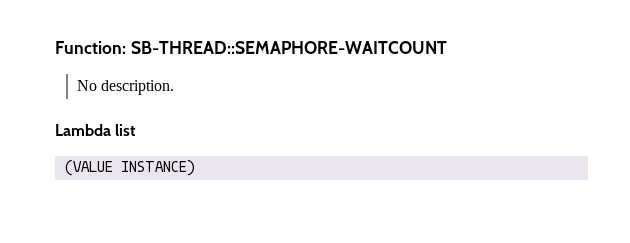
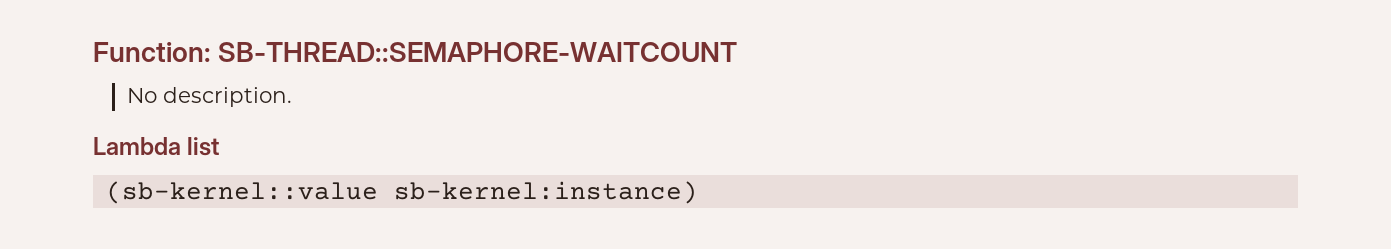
- (VALUE INSTANCE)
+ (sb-kernel::value sb-kernel:instance)

